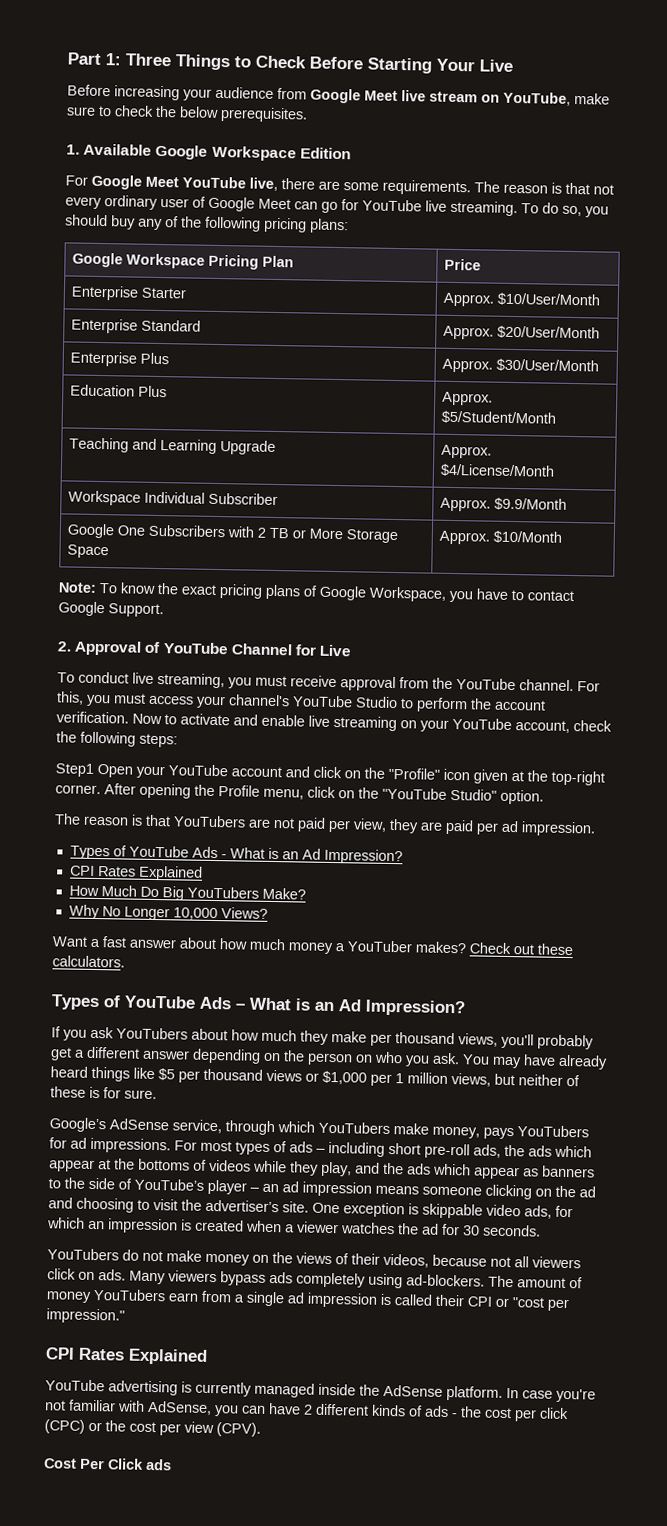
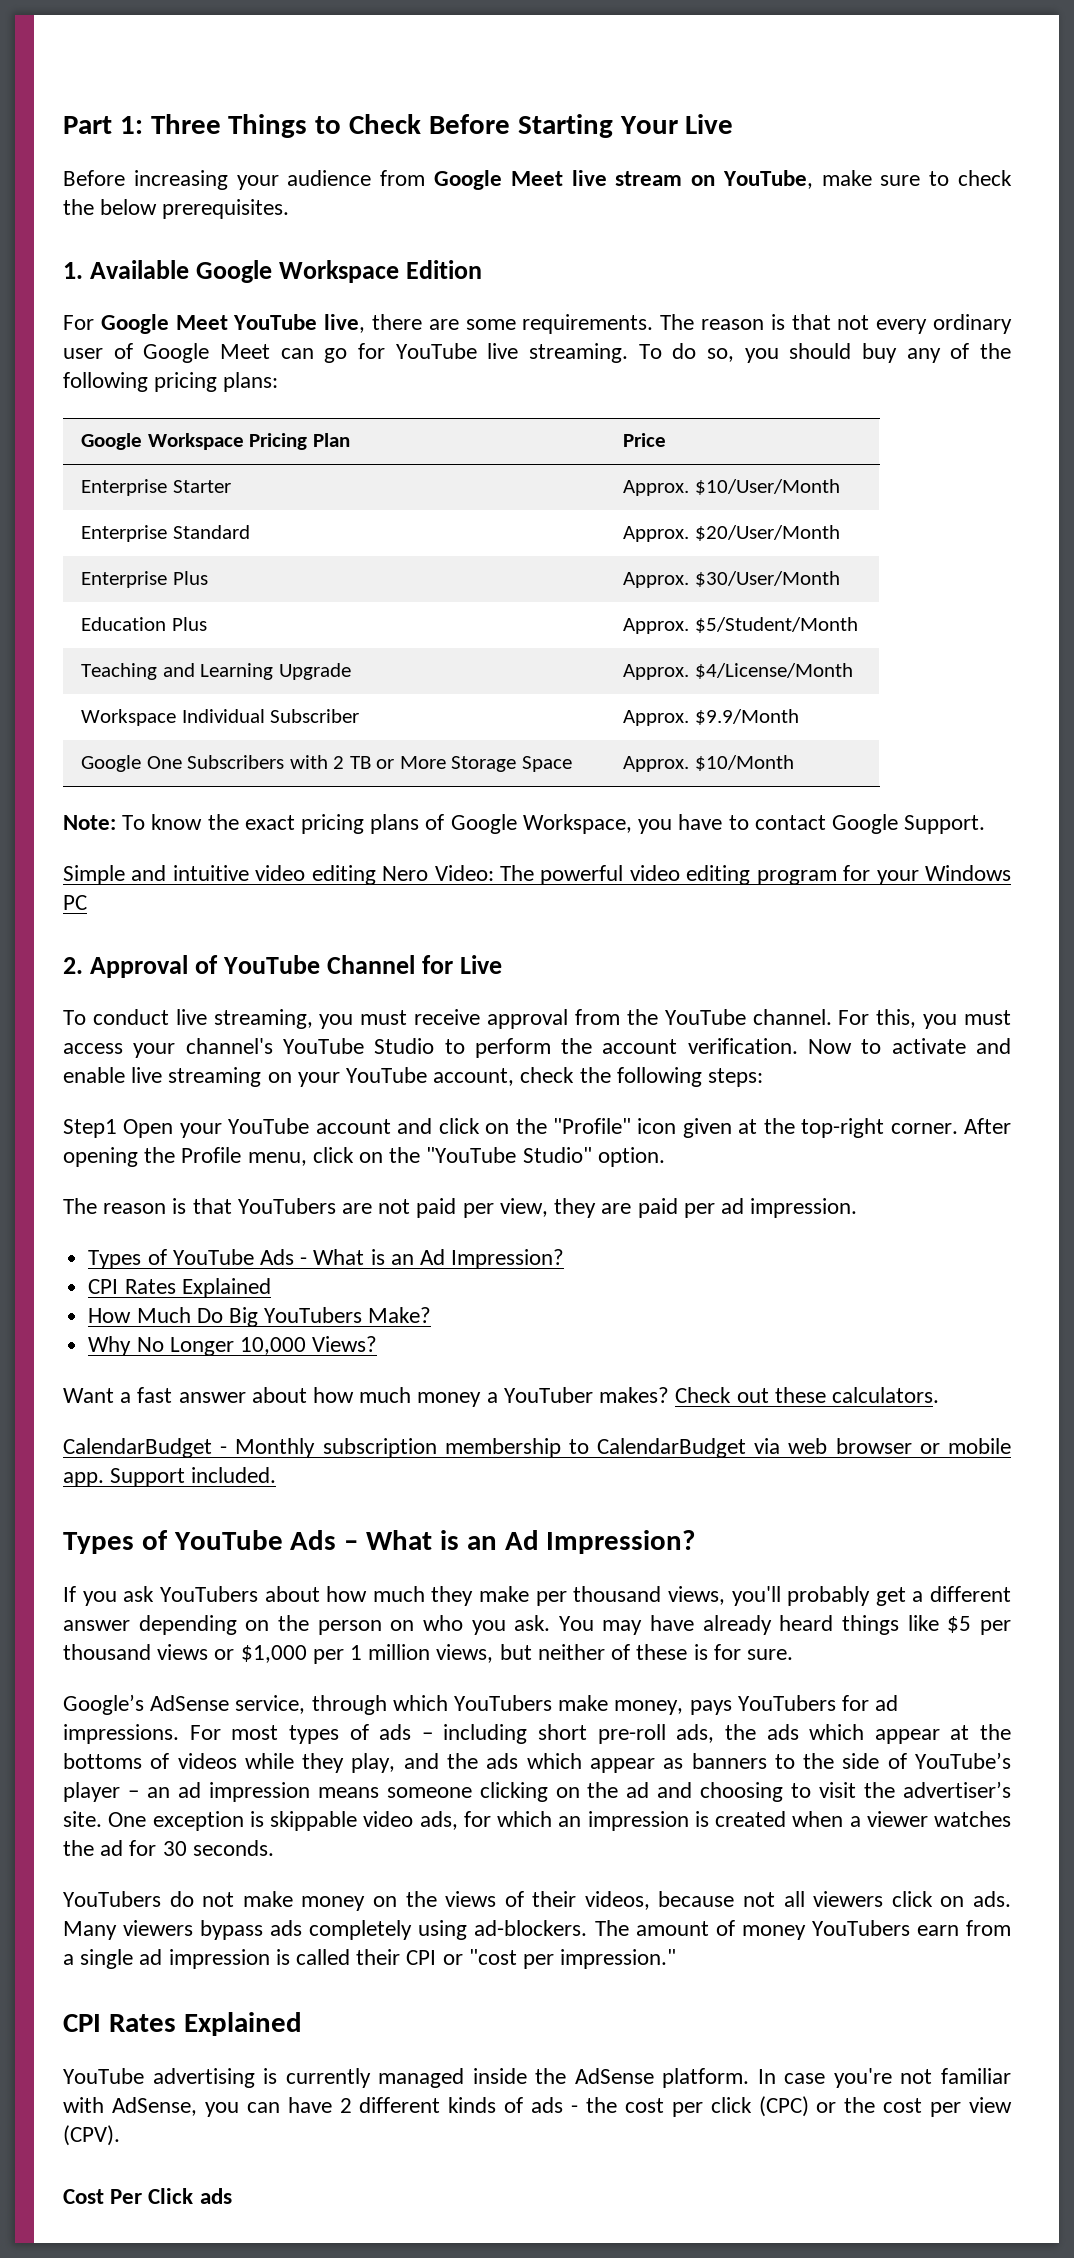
+ Simple and intuitive video editing Nero Video: The powerful video editing program for your Windows PC
+ CalendarBudget - Monthly subscription membership to CalendarBudget via web browser or mobile app. Support included.

